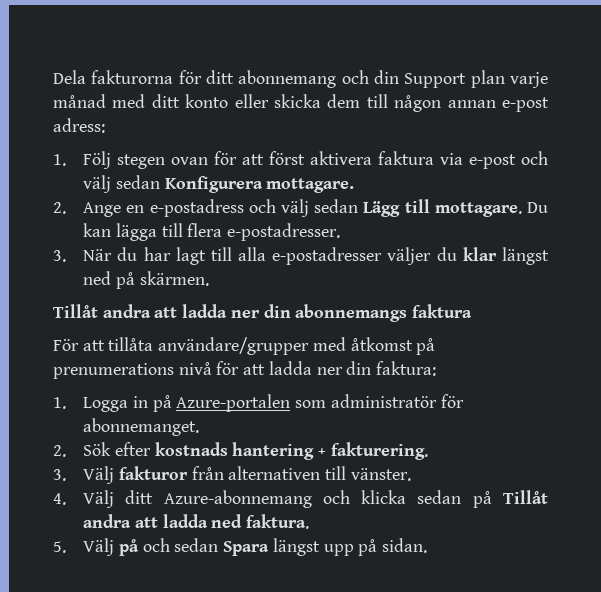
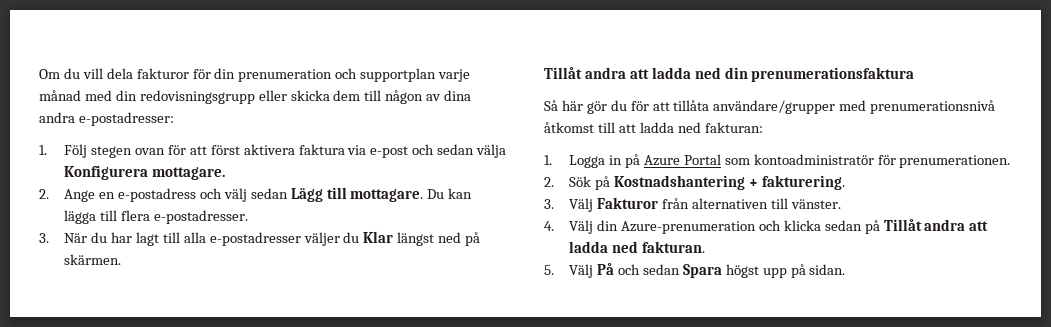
- Dela fakturorna för ditt abonnemang och din Support plan varje månad med ditt konto eller skicka dem till någon annan e-post adress:
+ Om du vill dela fakturor för din prenumeration och supportplan varje månad med din redovisningsgrupp eller skicka dem till någon av dina andra e-postadresser:
- 1. Följ stegen ovan för att först aktivera faktura via e-post och välj sedan Konfigurera mottagare.
+ 1. Följ stegen ovan för att först aktivera faktura via e-post och sedan välja Konfigurera mottagare.
- 3. När du har lagt till alla e-postadresser väljer du klar längst ned på skärmen.
+ 3. När du har lagt till alla e-postadresser väljer du Klar längst ned på skärmen.
- Tillåt andra att ladda ner din abonnemangs faktura
- För att tillåta användare/grupper med åtkomst på prenumerations nivå för att ladda ner din faktura:
- 1. Logga in på Azure-portalen som administratör för abonnemanget.
+ Tillåt andra att ladda ned din prenumerationsfaktura
+ Så här gör du för att tillåta användare/grupper med prenumerationsnivå åtkomst till att ladda ned fakturan:
+ 1. Logga in på Azure Portal som kontoadministratör för prenumerationen.
- 2. Sök efter kostnads hantering + fakturering.
+ 2. Sök på Kostnadshantering + fakturering.
- 3. Välj fakturor från alternativen till vänster.
+ 3. Välj Fakturor från alternativen till vänster.
- 4. Välj ditt Azure-abonnemang och klicka sedan på Tillåt andra att ladda ned faktura.
+ 4. Välj din Azure-prenumeration och klicka sedan på Tillåt andra att ladda ned fakturan.
- 5. Välj på och sedan Spara längst upp på sidan.
+ 5. Välj På och sedan Spara högst upp på sidan.

